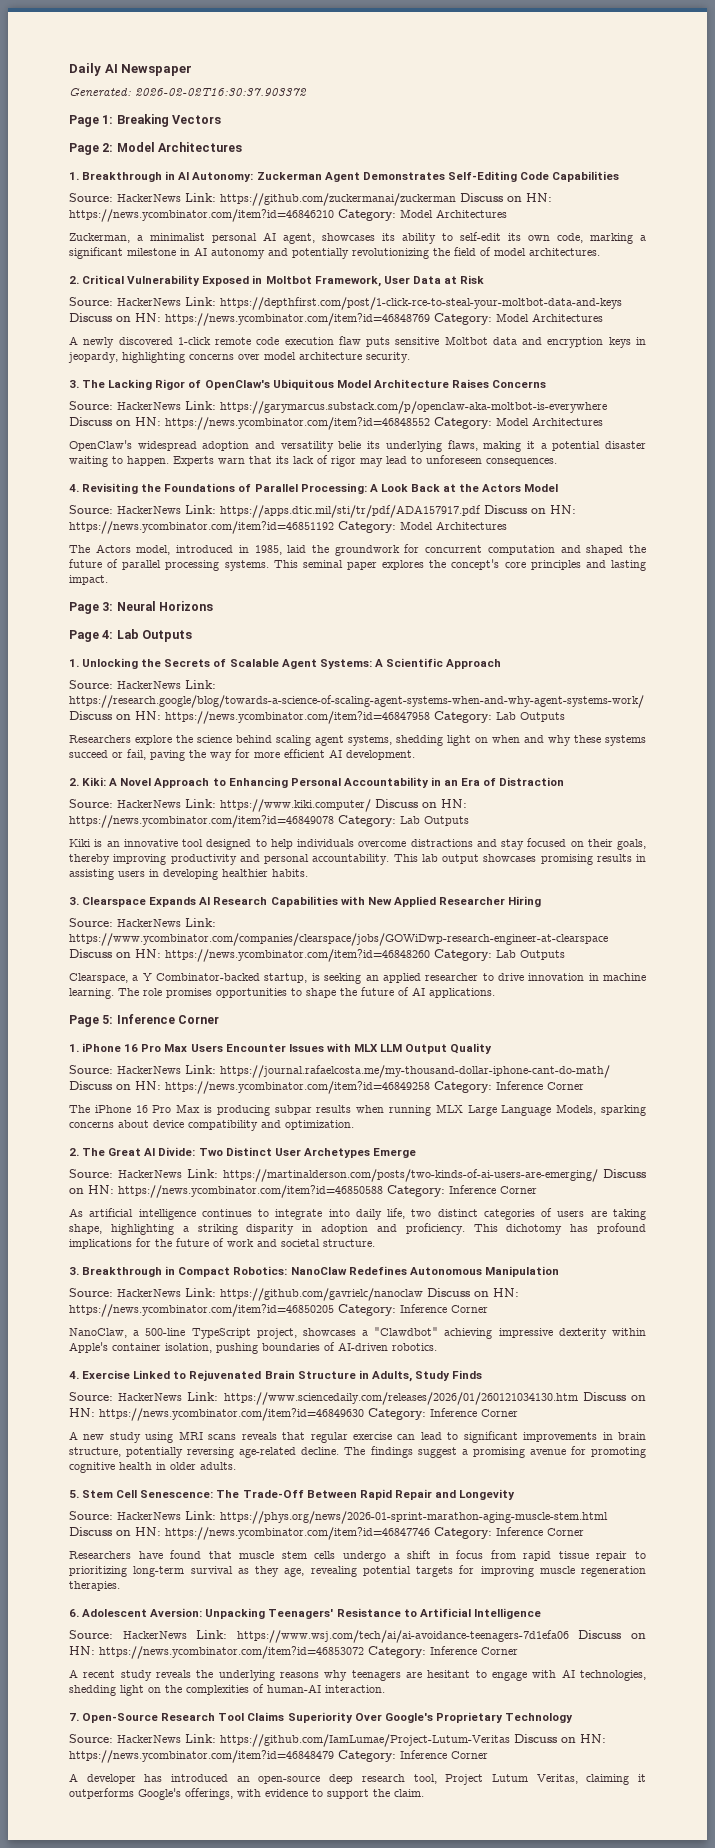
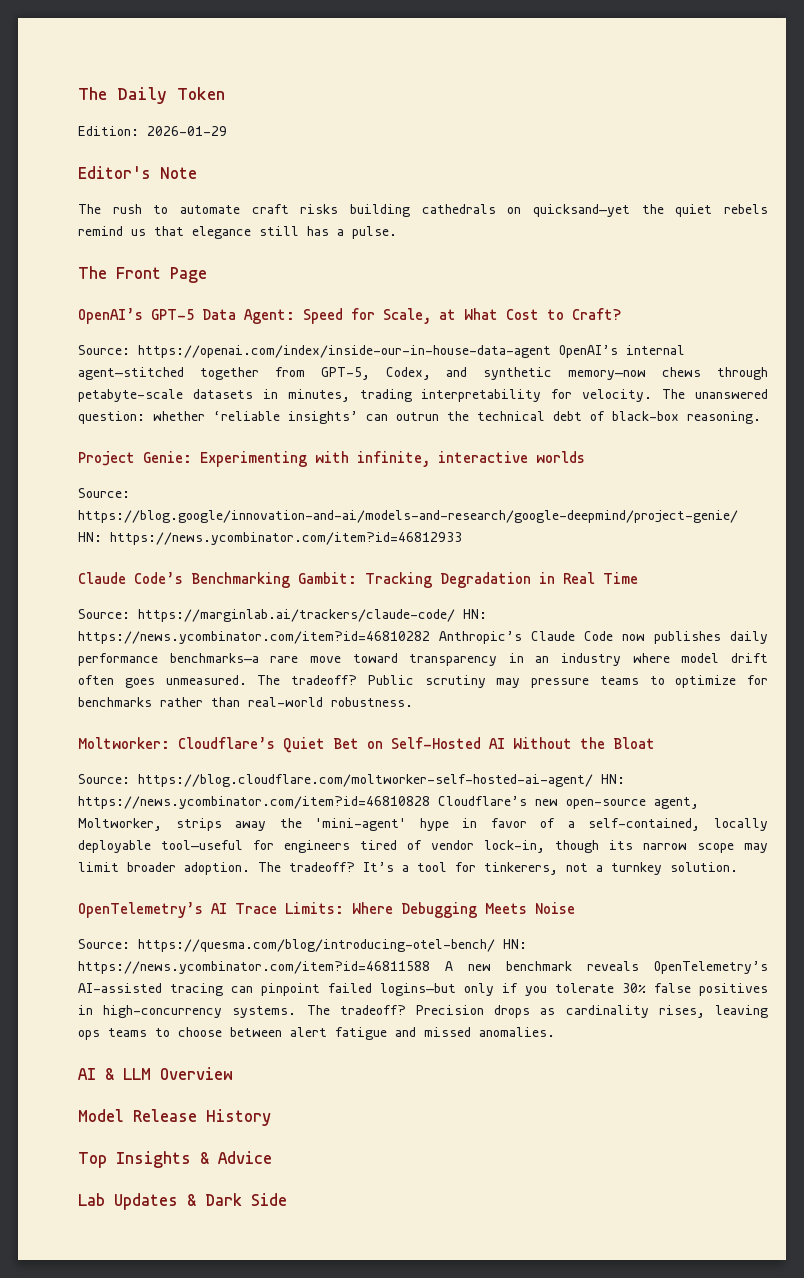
- Daily AI Newspaper
- Generated: 2026-02-02T16:30:37.903372
- Page 1: Breaking Vectors
- Page 2: Model Architectures
- 1. Breakthrough in AI Autonomy: Zuckerman Agent Demonstrates Self-Editing Code Capabilities
- Source: HackerNews Link: https://github.com/zuckermanai/zuckerman Discuss on HN: https://news.ycombinator.com/item?id=46846210 Category: Model Architectures
- Zuckerman, a minimalist personal AI agent, showcases its ability to self-edit its own code, marking a significant milestone in AI autonomy and potentially revolutionizing the field of model architectures.
- 2. Critical Vulnerability Exposed in Moltbot Framework, User Data at Risk
- Source: HackerNews Link: https://depthfirst.com/post/1-click-rce-to-steal-your-moltbot-data-and-keys Discuss on HN: https://news.ycombinator.com/item?id=46848769 Category: Model Architectures
- A newly discovered 1-click remote code execution flaw puts sensitive Moltbot data and encryption keys in jeopardy, highlighting concerns over model architecture security.
- 3. The Lacking Rigor of OpenClaw's Ubiquitous Model Architecture Raises Concerns
- Source: HackerNews Link: https://garymarcus.substack.com/p/openclaw-aka-moltbot-is-everywhere Discuss on HN: https://news.ycombinator.com/item?id=46848552 Category: Model Architectures
- OpenClaw's widespread adoption and versatility belie its underlying flaws, making it a potential disaster waiting to happen. Experts warn that its lack of rigor may lead to unforeseen consequences.
- 4. Revisiting the Foundations of Parallel Processing: A Look Back at the Actors Model
- Source: HackerNews Link: https://apps.dtic.mil/sti/tr/pdf/ADA157917.pdf Discuss on HN: https://news.ycombinator.com/item?id=46851192 Category: Model Architectures
- The Actors model, introduced in 1985, laid the groundwork for concurrent computation and shaped the future of parallel processing systems. This seminal paper explores the concept's core principles and lasting impact.
- Page 3: Neural Horizons
- Page 4: Lab Outputs
- 1. Unlocking the Secrets of Scalable Agent Systems: A Scientific Approach
- Source: HackerNews Link: https://research.google/blog/towards-a-science-of-scaling-agent-systems-when-and-why-agent-systems-work/ Discuss on HN: https://news.ycombinator.com/item?id=46847958 Category: Lab Outputs
- Researchers explore the science behind scaling agent systems, shedding light on when and why these systems succeed or fail, paving the way for more efficient AI development.
- 2. Kiki: A Novel Approach to Enhancing Personal Accountability in an Era of Distraction
- Source: HackerNews Link: https://www.kiki.computer/ Discuss on HN: https://news.ycombinator.com/item?id=46849078 Category: Lab Outputs
- Kiki is an innovative tool designed to help individuals overcome distractions and stay focused on their goals, thereby improving productivity and personal accountability. This lab output showcases promising results in assisting users in developing healthier habits.
- 3. Clearspace Expands AI Research Capabilities with New Applied Researcher Hiring
- Source: HackerNews Link: https://www.ycombinator.com/companies/clearspace/jobs/GOWiDwp-research-engineer-at-clearspace Discuss on HN: https://news.ycombinator.com/item?id=46848260 Category: Lab Outputs
- Clearspace, a Y Combinator-backed startup, is seeking an applied researcher to drive innovation in machine learning. The role promises opportunities to shape the future of AI applications.
- Page 5: Inference Corner
- 1. iPhone 16 Pro Max Users Encounter Issues with MLX LLM Output Quality
- Source: HackerNews Link: https://journal.rafaelcosta.me/my-thousand-dollar-iphone-cant-do-math/ Discuss on HN: https://news.ycombinator.com/item?id=46849258 Category: Inference Corner
- The iPhone 16 Pro Max is producing subpar results when running MLX Large Language Models, sparking concerns about device compatibility and optimization.
- 2. The Great AI Divide: Two Distinct User Archetypes Emerge
- Source: HackerNews Link: https://martinalderson.com/posts/two-kinds-of-ai-users-are-emerging/ Discuss on HN: https://news.ycombinator.com/item?id=46850588 Category: Inference Corner
- As artificial intelligence continues to integrate into daily life, two distinct categories of users are taking shape, highlighting a striking disparity in adoption and proficiency. This dichotomy has profound implications for the future of work and societal structure.
- 3. Breakthrough in Compact Robotics: NanoClaw Redefines Autonomous Manipulation
- Source: HackerNews Link: https://github.com/gavrielc/nanoclaw Discuss on HN: https://news.ycombinator.com/item?id=46850205 Category: Inference Corner
- NanoClaw, a 500-line TypeScript project, showcases a "Clawdbot" achieving impressive dexterity within Apple's container isolation, pushing boundaries of AI-driven robotics.
- 4. Exercise Linked to Rejuvenated Brain Structure in Adults, Study Finds
- Source: HackerNews Link: https://www.sciencedaily.com/releases/2026/01/260121034130.htm Discuss on HN: https://news.ycombinator.com/item?id=46849630 Category: Inference Corner
- A new study using MRI scans reveals that regular exercise can lead to significant improvements in brain structure, potentially reversing age-related decline. The findings suggest a promising avenue for promoting cognitive health in older adults.
- 5. Stem Cell Senescence: The Trade-Off Between Rapid Repair and Longevity
- Source: HackerNews Link: https://phys.org/news/2026-01-sprint-marathon-aging-muscle-stem.html Discuss on HN: https://news.ycombinator.com/item?id=46847746 Category: Inference Corner
- Researchers have found that muscle stem cells undergo a shift in focus from rapid tissue repair to prioritizing long-term survival as they age, revealing potential targets for improving muscle regeneration therapies.
- 6. Adolescent Aversion: Unpacking Teenagers' Resistance to Artificial Intelligence
- Source: HackerNews Link: https://www.wsj.com/tech/ai/ai-avoidance-teenagers-7d1efa06 Discuss on HN: https://news.ycombinator.com/item?id=46853072 Category: Inference Corner
- A recent study reveals the underlying reasons why teenagers are hesitant to engage with AI technologies, shedding light on the complexities of human-AI interaction.
- 7. Open-Source Research Tool Claims Superiority Over Google's Proprietary Technology
- Source: HackerNews Link: https://github.com/IamLumae/Project-Lutum-Veritas Discuss on HN: https://news.ycombinator.com/item?id=46848479 Category: Inference Corner
- A developer has introduced an open-source deep research tool, Project Lutum Veritas, claiming it outperforms Google's offerings, with evidence to support the claim.
+ The Daily Token
+ Edition: 2026-01-29
+ Editor's Note
+ The rush to automate craft risks building cathedrals on quicksand—yet the quiet rebels remind us that elegance still has a pulse.
+ The Front Page
+ OpenAI’s GPT-5 Data Agent: Speed for Scale, at What Cost to Craft?
+ Source: https://openai.com/index/inside-our-in-house-data-agent OpenAI’s internal agent—stitched together from GPT-5, Codex, and synthetic memory—now chews through petabyte-scale datasets in minutes, trading interpretability for velocity. The unanswered question: whether ‘reliable insights’ can outrun the technical debt of black-box reasoning.
+ Project Genie: Experimenting with infinite, interactive worlds
+ Source: https://blog.google/innovation-and-ai/models-and-research/google-deepmind/project-genie/ HN: https://news.ycombinator.com/item?id=46812933
+ Claude Code’s Benchmarking Gambit: Tracking Degradation in Real Time
+ Source: https://marginlab.ai/trackers/claude-code/ HN: https://news.ycombinator.com/item?id=46810282 Anthropic’s Claude Code now publishes daily performance benchmarks—a rare move toward transparency in an industry where model drift often goes unmeasured. The tradeoff? Public scrutiny may pressure teams to optimize for benchmarks rather than real-world robustness.
+ Moltworker: Cloudflare’s Quiet Bet on Self-Hosted AI Without the Bloat
+ Source: https://blog.cloudflare.com/moltworker-self-hosted-ai-agent/ HN: https://news.ycombinator.com/item?id=46810828 Cloudflare’s new open-source agent, Moltworker, strips away the 'mini-agent' hype in favor of a self-contained, locally deployable tool—useful for engineers tired of vendor lock-in, though its narrow scope may limit broader adoption. The tradeoff? It’s a tool for tinkerers, not a turnkey solution.
+ OpenTelemetry’s AI Trace Limits: Where Debugging Meets Noise
+ Source: https://quesma.com/blog/introducing-otel-bench/ HN: https://news.ycombinator.com/item?id=46811588 A new benchmark reveals OpenTelemetry’s AI-assisted tracing can pinpoint failed logins—but only if you tolerate 30% false positives in high-concurrency systems. The tradeoff? Precision drops as cardinality rises, leaving ops teams to choose between alert fatigue and missed anomalies.
+ AI & LLM Overview
+ Model Release History
+ Top Insights & Advice
+ Lab Updates & Dark Side

